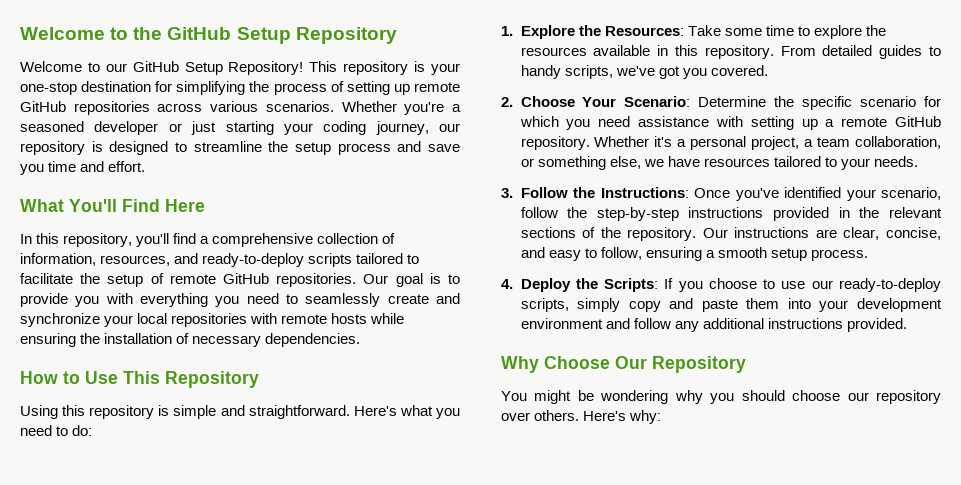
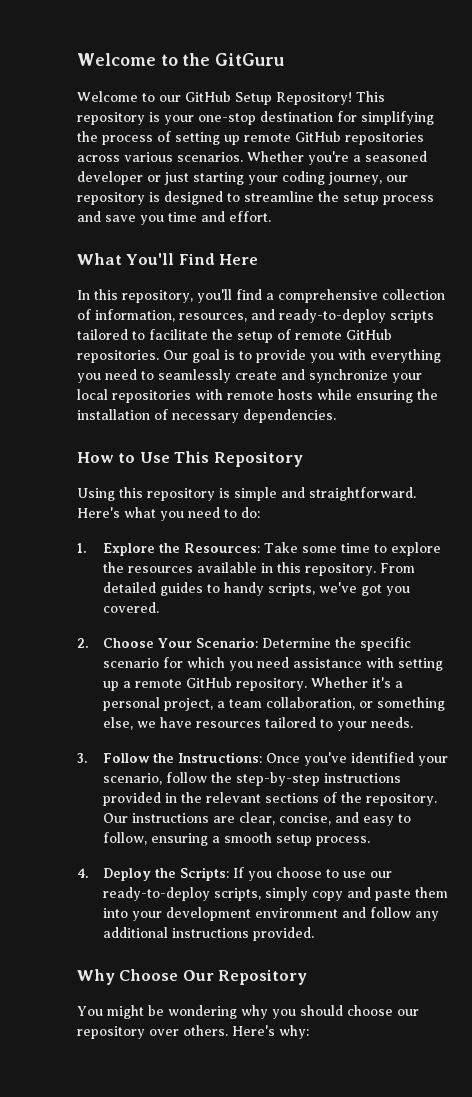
- Welcome to the GitHub Setup Repository
+ Welcome to the GitGuru

